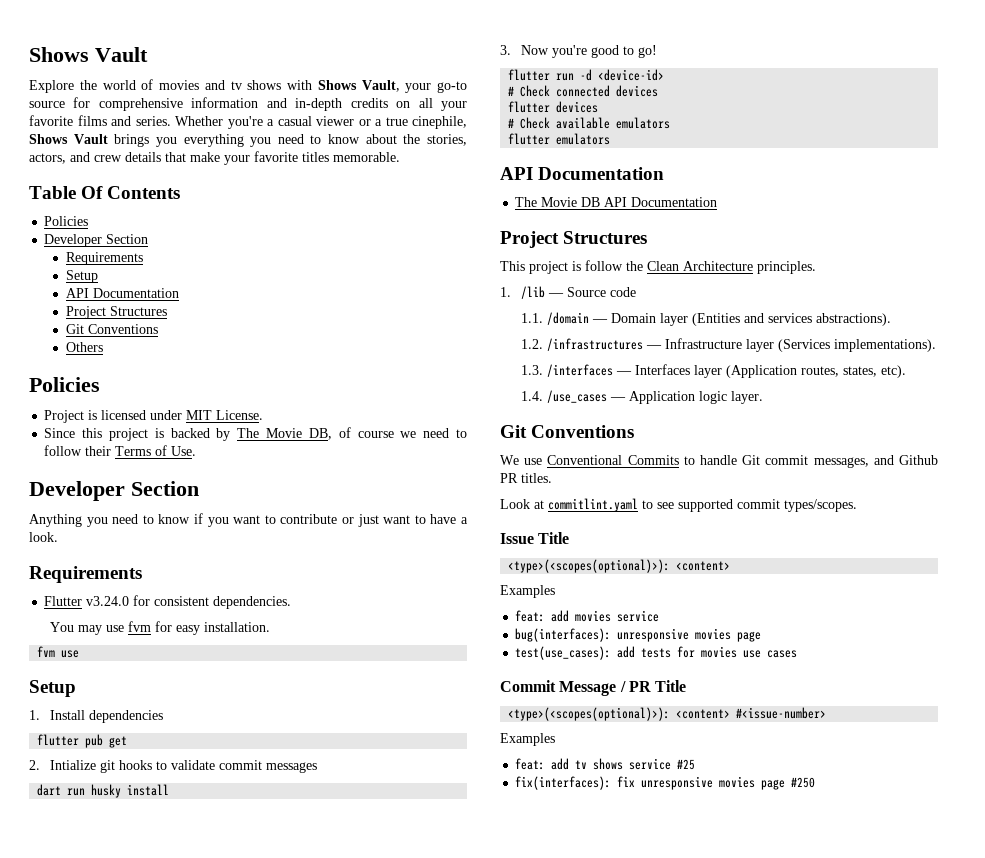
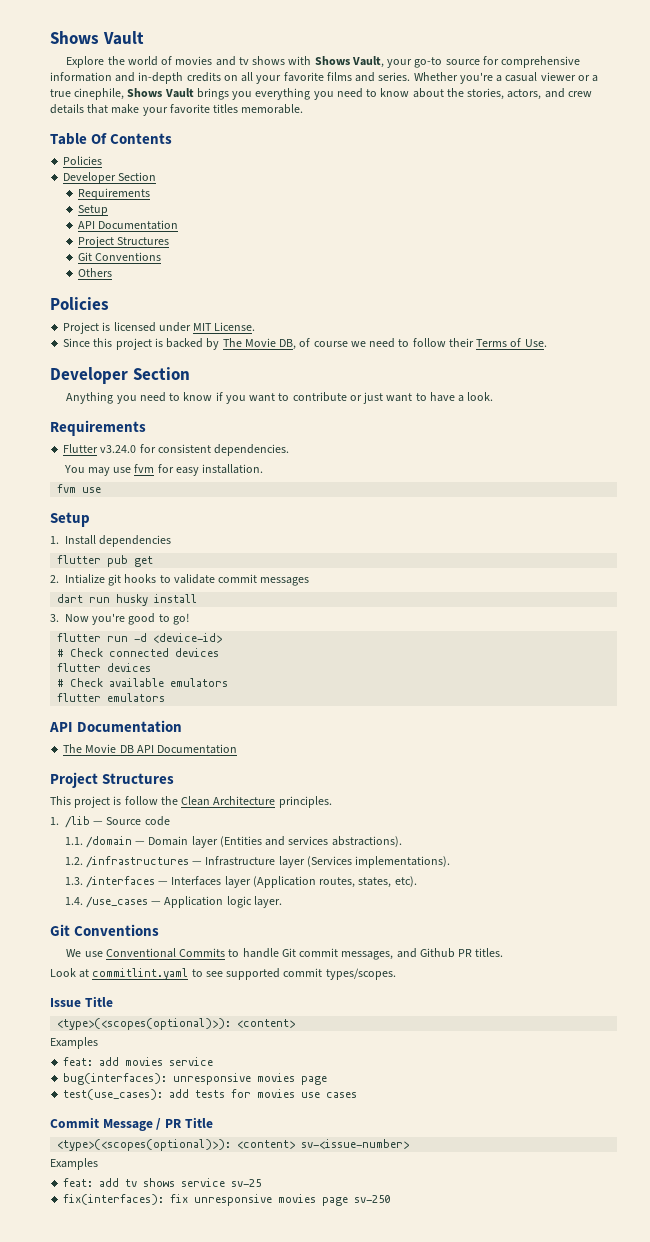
- <type>(<scopes(optional)>): <content> #<issue-number>
+ <type>(<scopes(optional)>): <content> sv-<issue-number>
- feat: add tv shows service #25
+ feat: add tv shows service sv-25
- fix(interfaces): fix unresponsive movies page #250
+ fix(interfaces): fix unresponsive movies page sv-250

